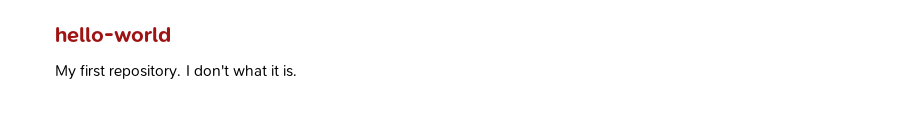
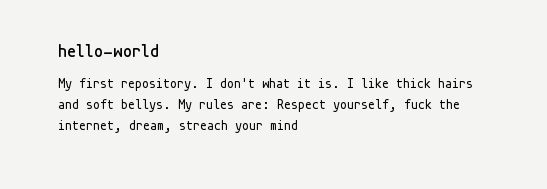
+ I like thick hairs and soft bellys. My rules are: Respect yourself, fuck the internet, dream, streach your mind

